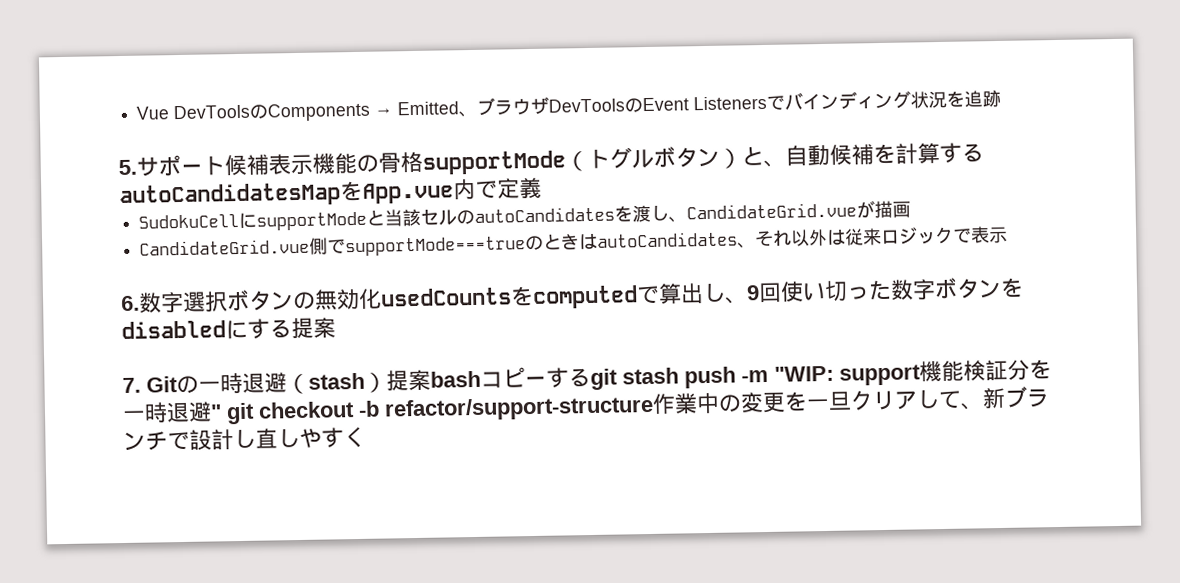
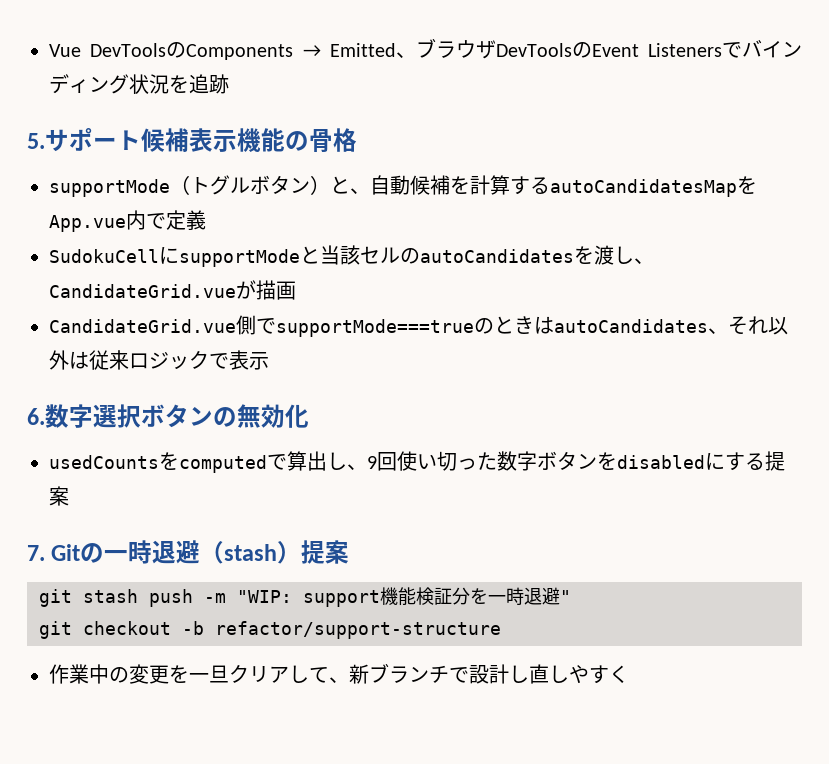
- 5.サポート候補表示機能の骨格supportMode（トグルボタン）と、自動候補を計算するautoCandidatesMapをApp.vue内で定義
+ 5.サポート候補表示機能の骨格
+ supportMode（トグルボタン）と、自動候補を計算するautoCandidatesMapをApp.vue内で定義
- 6.数字選択ボタンの無効化usedCountsをcomputedで算出し、9回使い切った数字ボタンをdisabledにする提案
+ 6.数字選択ボタンの無効化
+ usedCountsをcomputedで算出し、9回使い切った数字ボタンをdisabledにする提案
- 7. Gitの一時退避（stash）提案bashコピーするgit stash push -m "WIP: support機能検証分を一時退避" git checkout -b refactor/support-structure作業中の変更を一旦クリアして、新ブランチで設計し直しやすく
+ 7. Gitの一時退避（stash）提案
+ git stash push -m "WIP: support機能検証分を一時退避"
+ git checkout -b refactor/support-structure
+ 作業中の変更を一旦クリアして、新ブランチで設計し直しやすく

